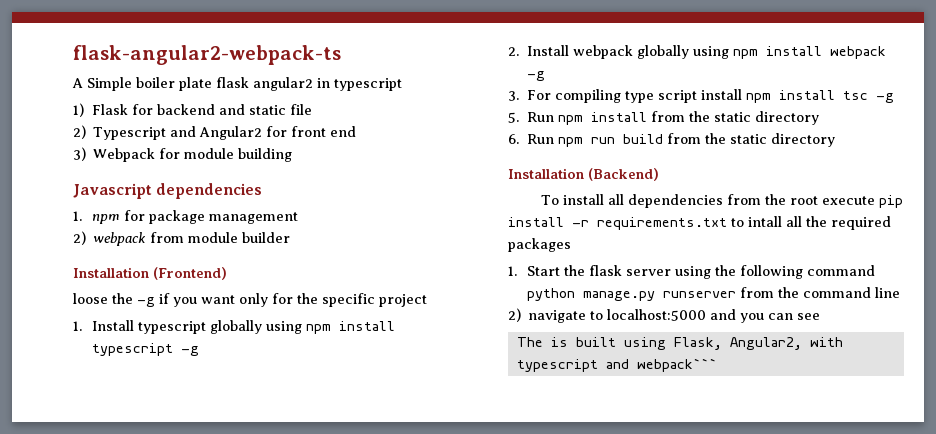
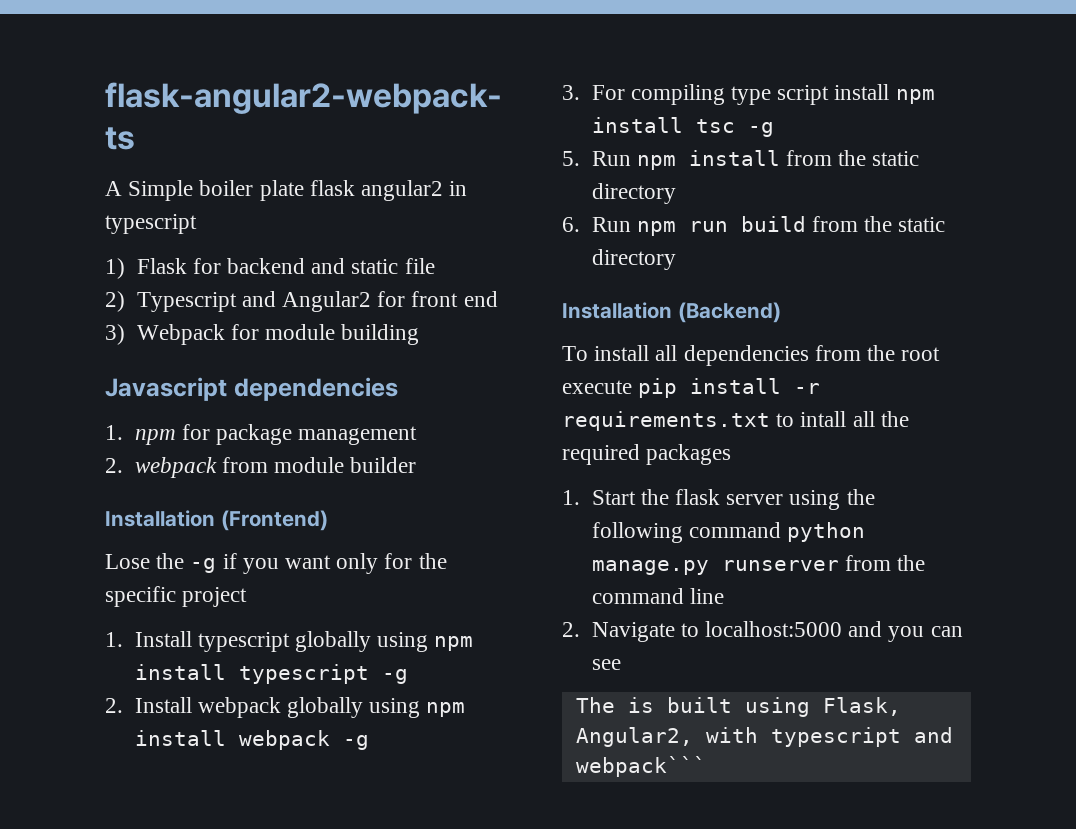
- 2) webpack from module builder
+ 2. webpack from module builder
- loose the -g if you want only for the specific project
+ Lose the -g if you want only for the specific project
- 2) navigate to localhost:5000 and you can see
+ 2. Navigate to localhost:5000 and you can see

